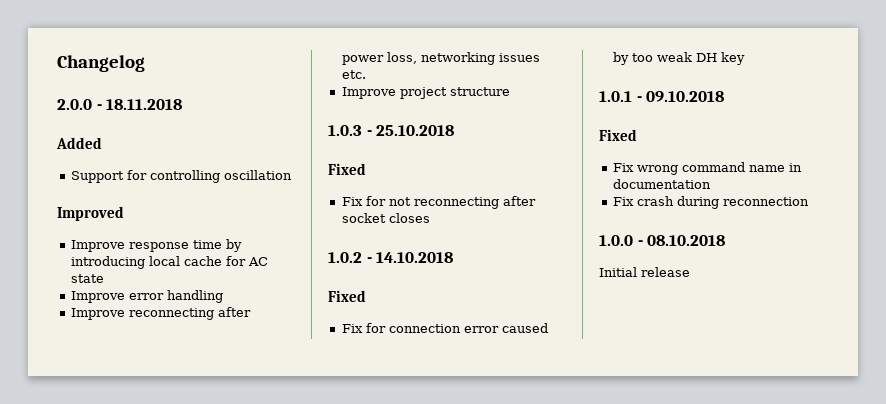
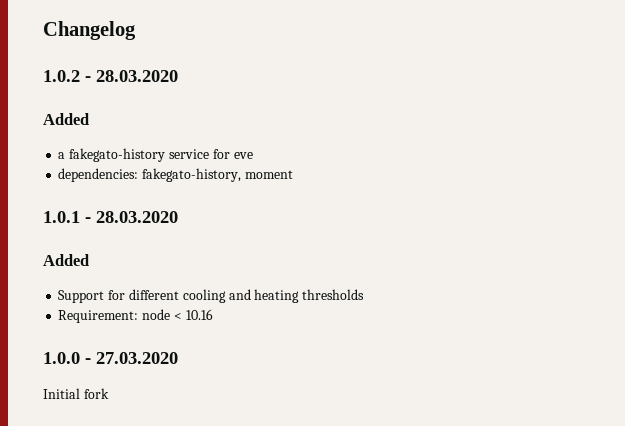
- 2.0.0 - 18.11.2018
+ 1.0.2 - 28.03.2020
  Added
- Support for controlling oscillation
- Improved
- Improve response time by introducing local cache for AC state
- Improve error handling
- Improve reconnecting after power loss, networking issues etc.
- Improve project structure
- 1.0.3 - 25.10.2018
- Fixed
- Fix for not reconnecting after socket closes
- 1.0.2 - 14.10.2018
- Fixed
- Fix for connection error caused by too weak DH key
- 1.0.1 - 09.10.2018
- Fixed
- Fix wrong command name in documentation
- Fix crash during reconnection
+ a fakegato-history service for eve
+ dependencies: fakegato-history, moment
+ 1.0.1 - 28.03.2020
+ Added
+ Support for different cooling and heating thresholds
+ Requirement: node < 10.16
- 1.0.0 - 08.10.2018
+ 1.0.0 - 27.03.2020
- Initial release
+ Initial fork

